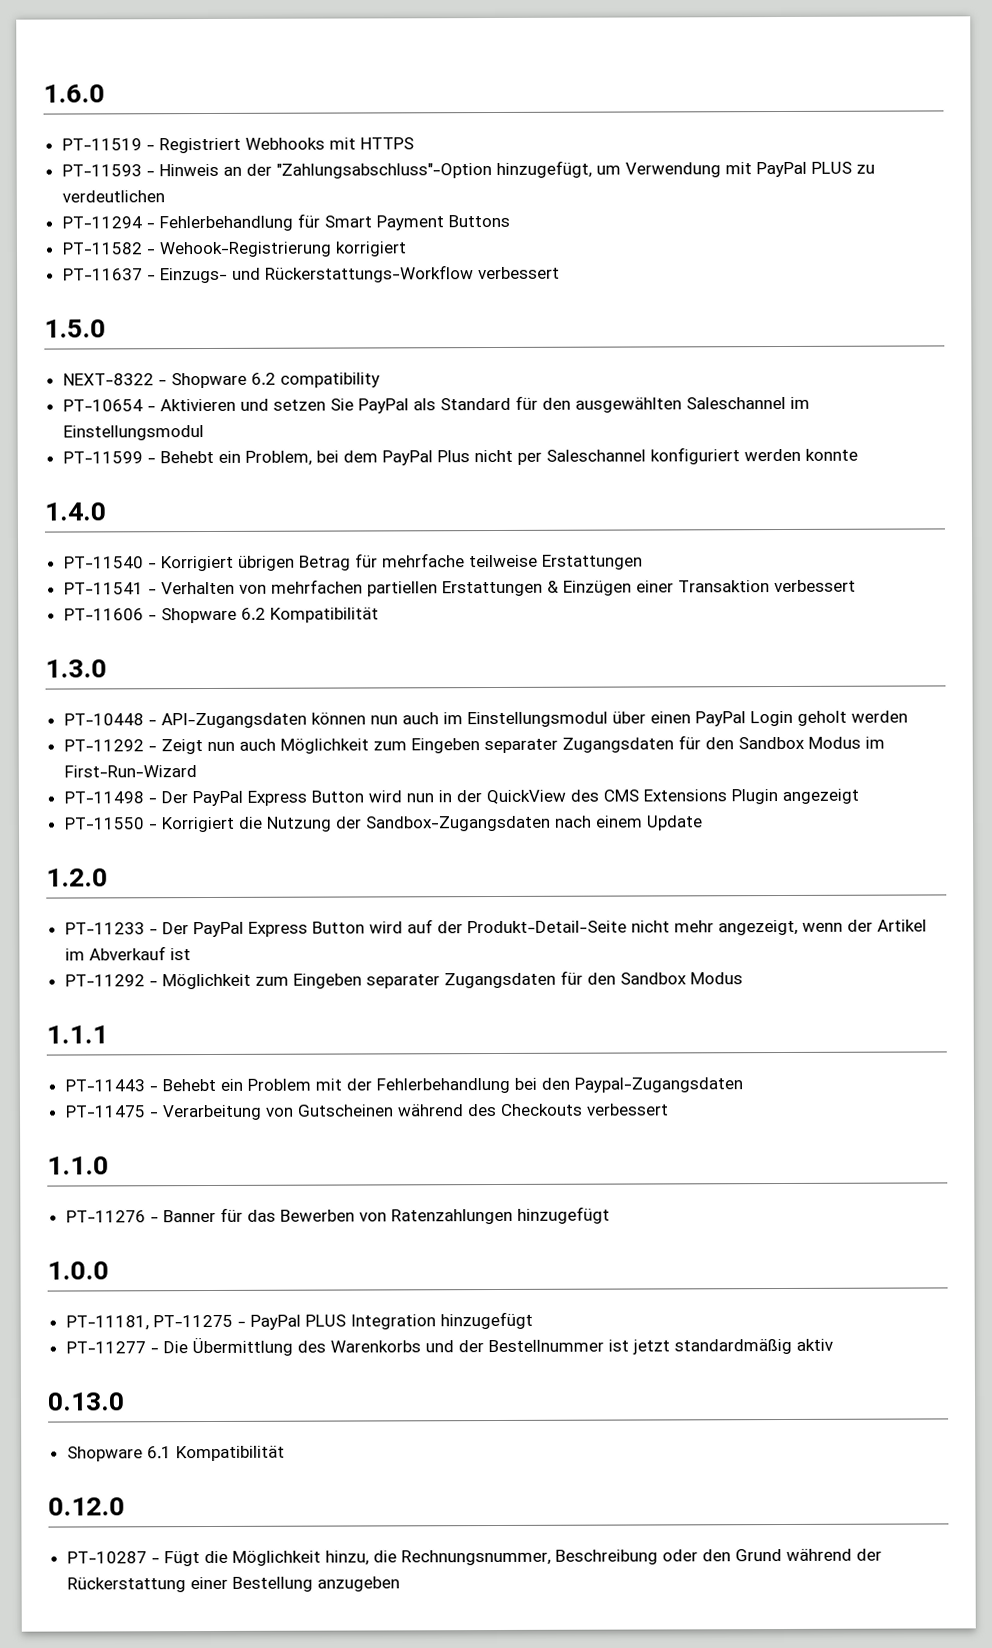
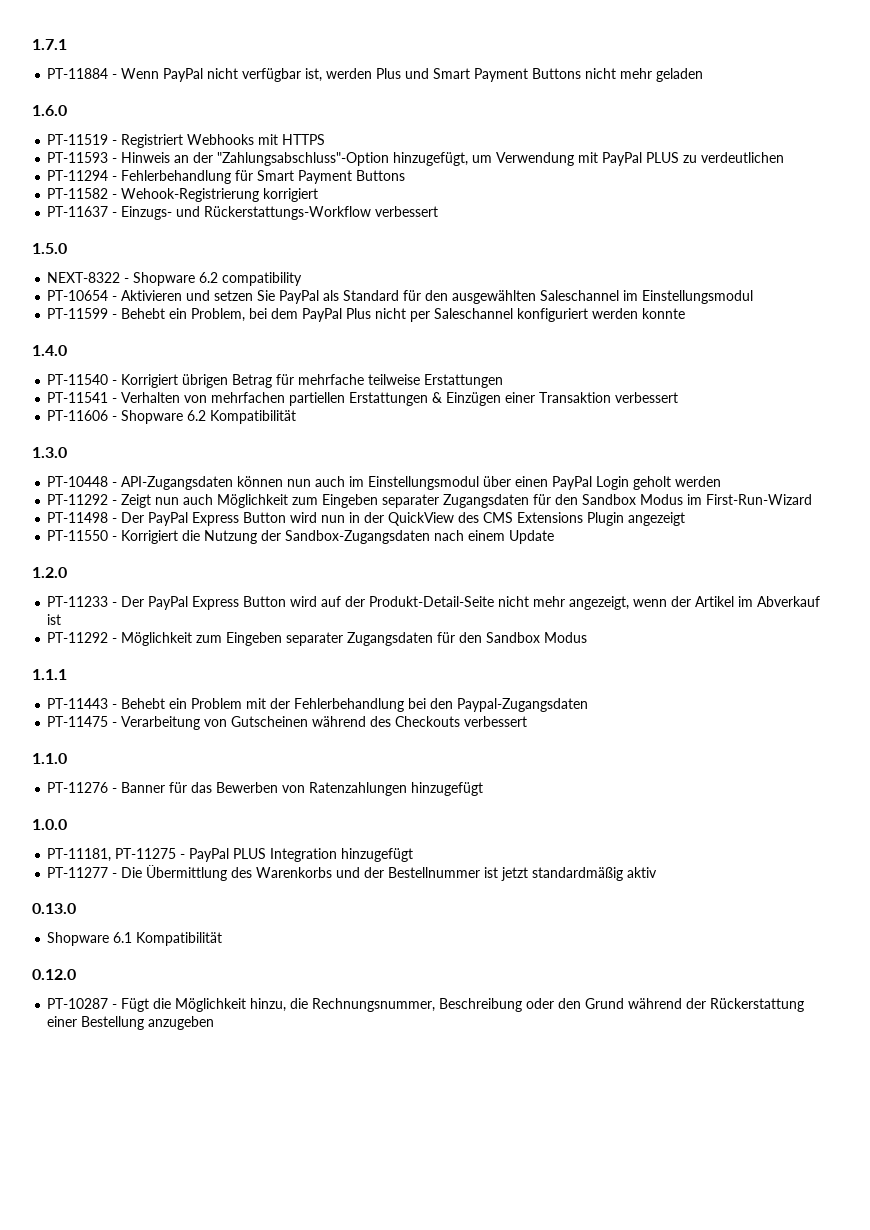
+ 1.7.1
+ PT-11884 - Wenn PayPal nicht verfügbar ist, werden Plus und Smart Payment Buttons nicht mehr geladen

